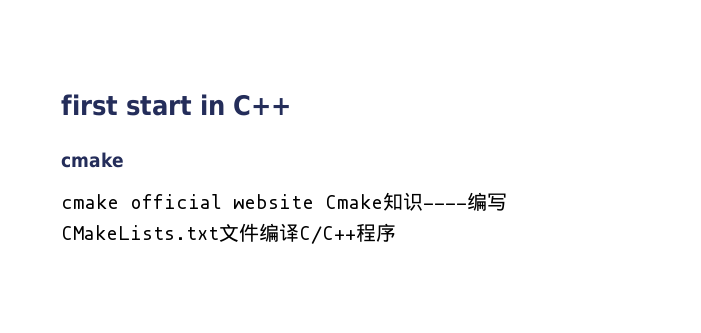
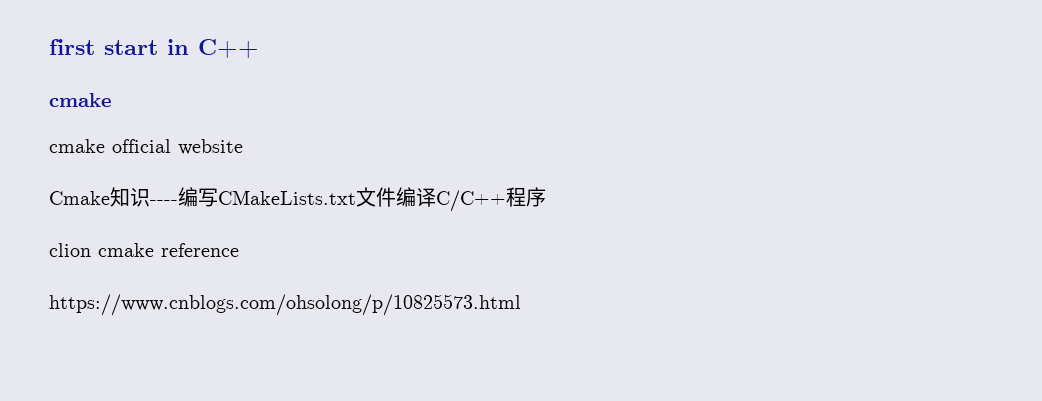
- cmake official website Cmake知识----编写CMakeLists.txt文件编译C/C++程序
+ cmake official website
+ Cmake知识----编写CMakeLists.txt文件编译C/C++程序
+ clion cmake reference
+ https://www.cnblogs.com/ohsolong/p/10825573.html

